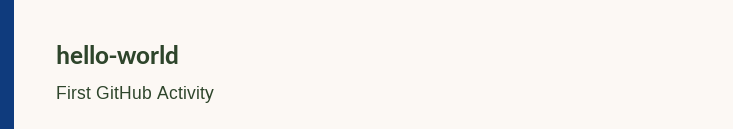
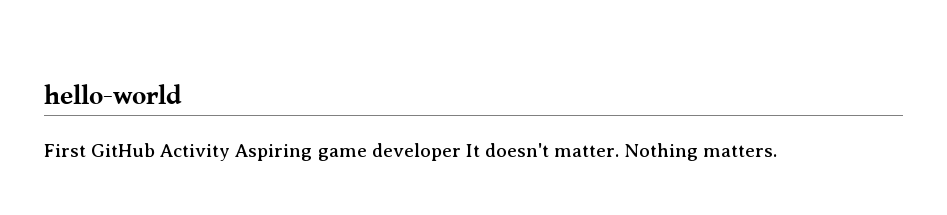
- First GitHub Activity
+ First GitHub Activity Aspiring game developer It doesn't matter. Nothing matters.

